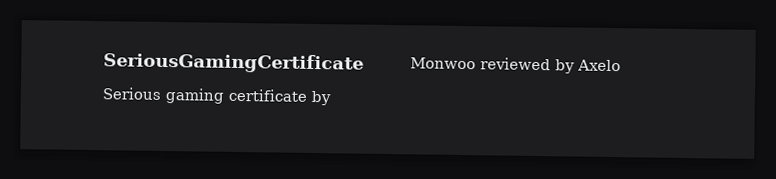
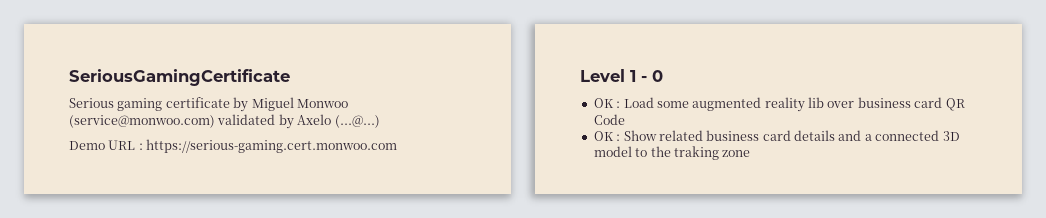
- Serious gaming certificate by Monwoo reviewed by Axelo
+ Serious gaming certificate by Miguel Monwoo (service@monwoo.com) validated by Axelo (...@...)
+ Demo URL : https://serious-gaming.cert.monwoo.com
+ Level 1 - 0
+ OK : Load some augmented reality lib over business card QR Code
+ OK : Show related business card details and a connected 3D model to the traking zone

